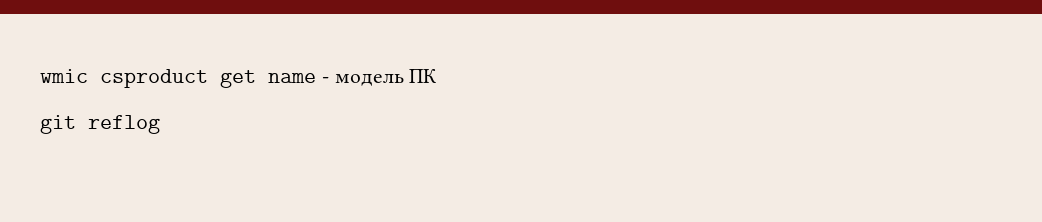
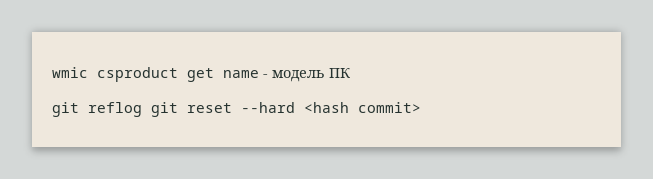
- git reflog
+ git reflog git reset --hard <hash commit>

